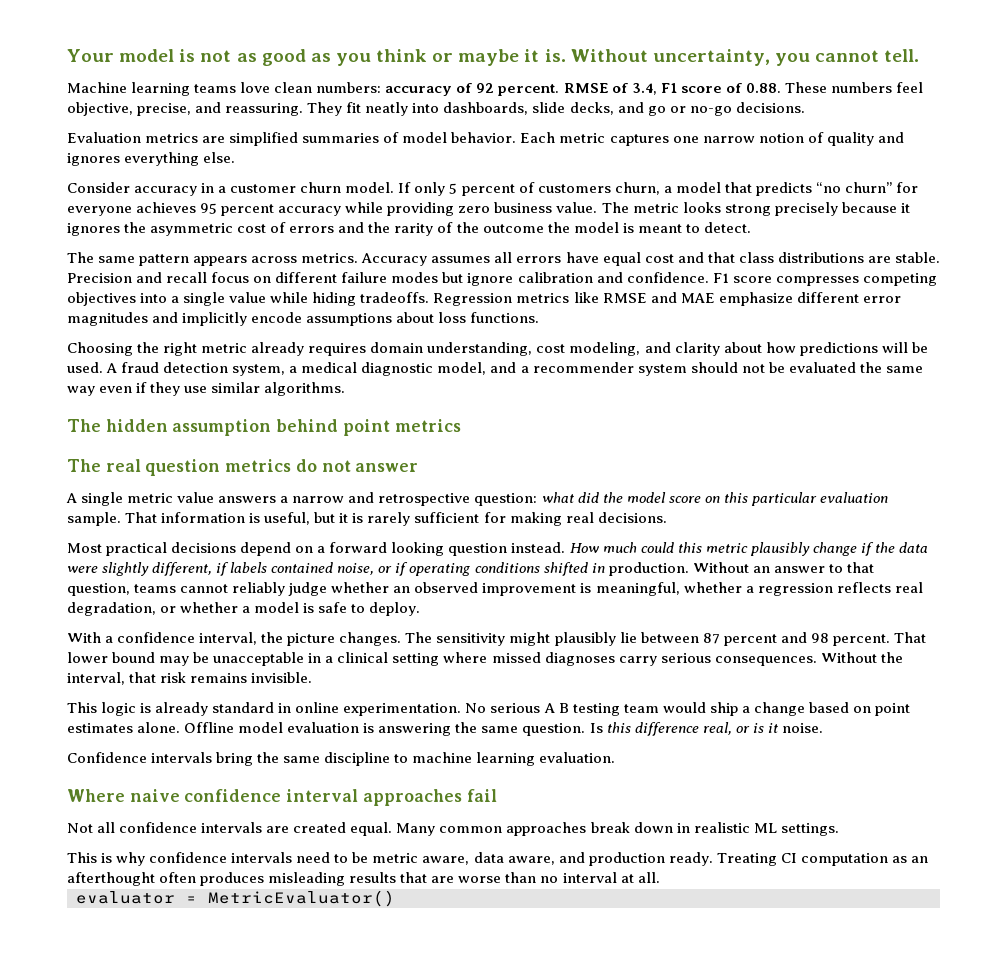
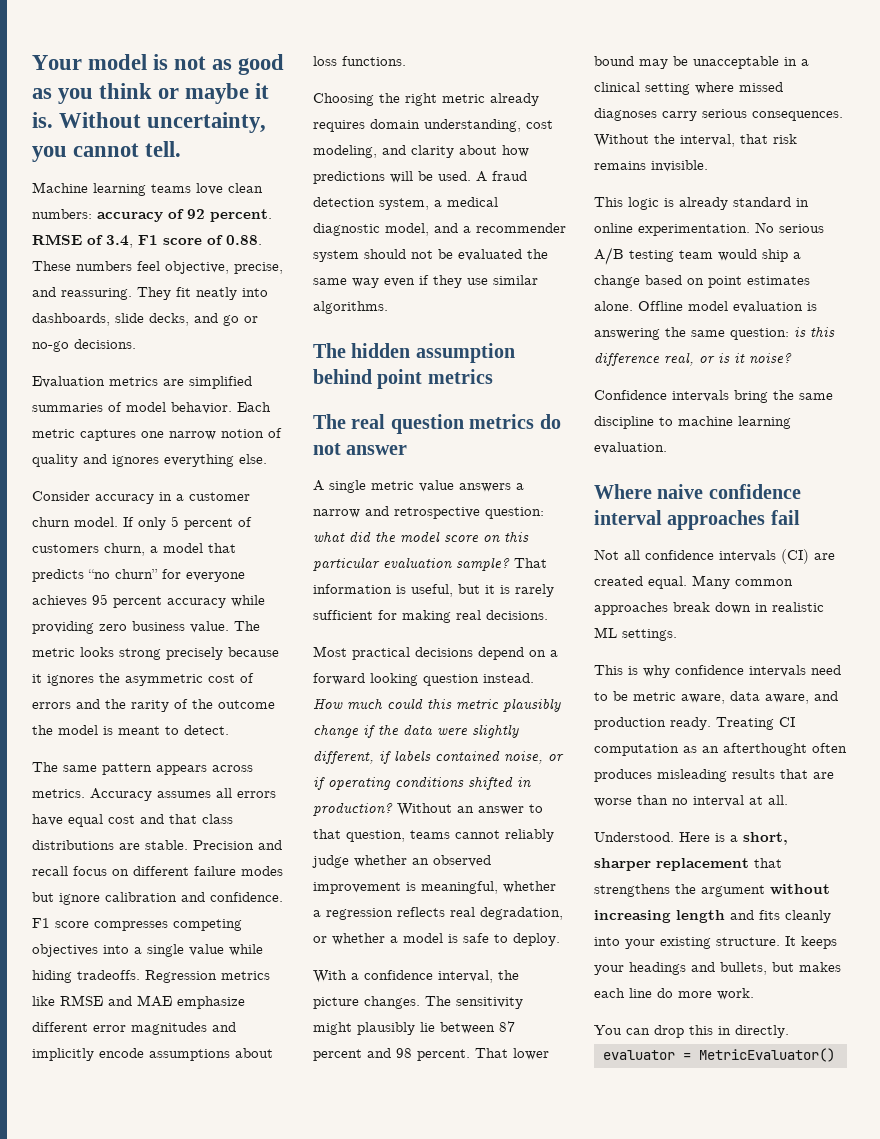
- A single metric value answers a narrow and retrospective question: what did the model score on this particular evaluation sample.
+ A single metric value answers a narrow and retrospective question: what did the model score on this particular evaluation sample?
- How much could this metric plausibly change if the data were slightly different, if labels contained noise, or if operating conditions shifted in production.
+ How much could this metric plausibly change if the data were slightly different, if labels contained noise, or if operating conditions shifted in production?
- No serious A B testing team would ship a change based on point estimates alone.
+ No serious A/B testing team would ship a change based on point estimates alone.
- Offline model evaluation is answering the same question. Is this difference real, or is it noise.
+ Offline model evaluation is answering the same question: is this difference real, or is it noise?
- Not all confidence intervals are created equal.
+ Not all confidence intervals (CI) are created equal.
+ Understood. Here is a short, sharper replacement that strengthens the argument without increasing length and fits cleanly into your existing structure. It keeps your headings and bullets, but makes each line do more work.
+ You can drop this in directly.

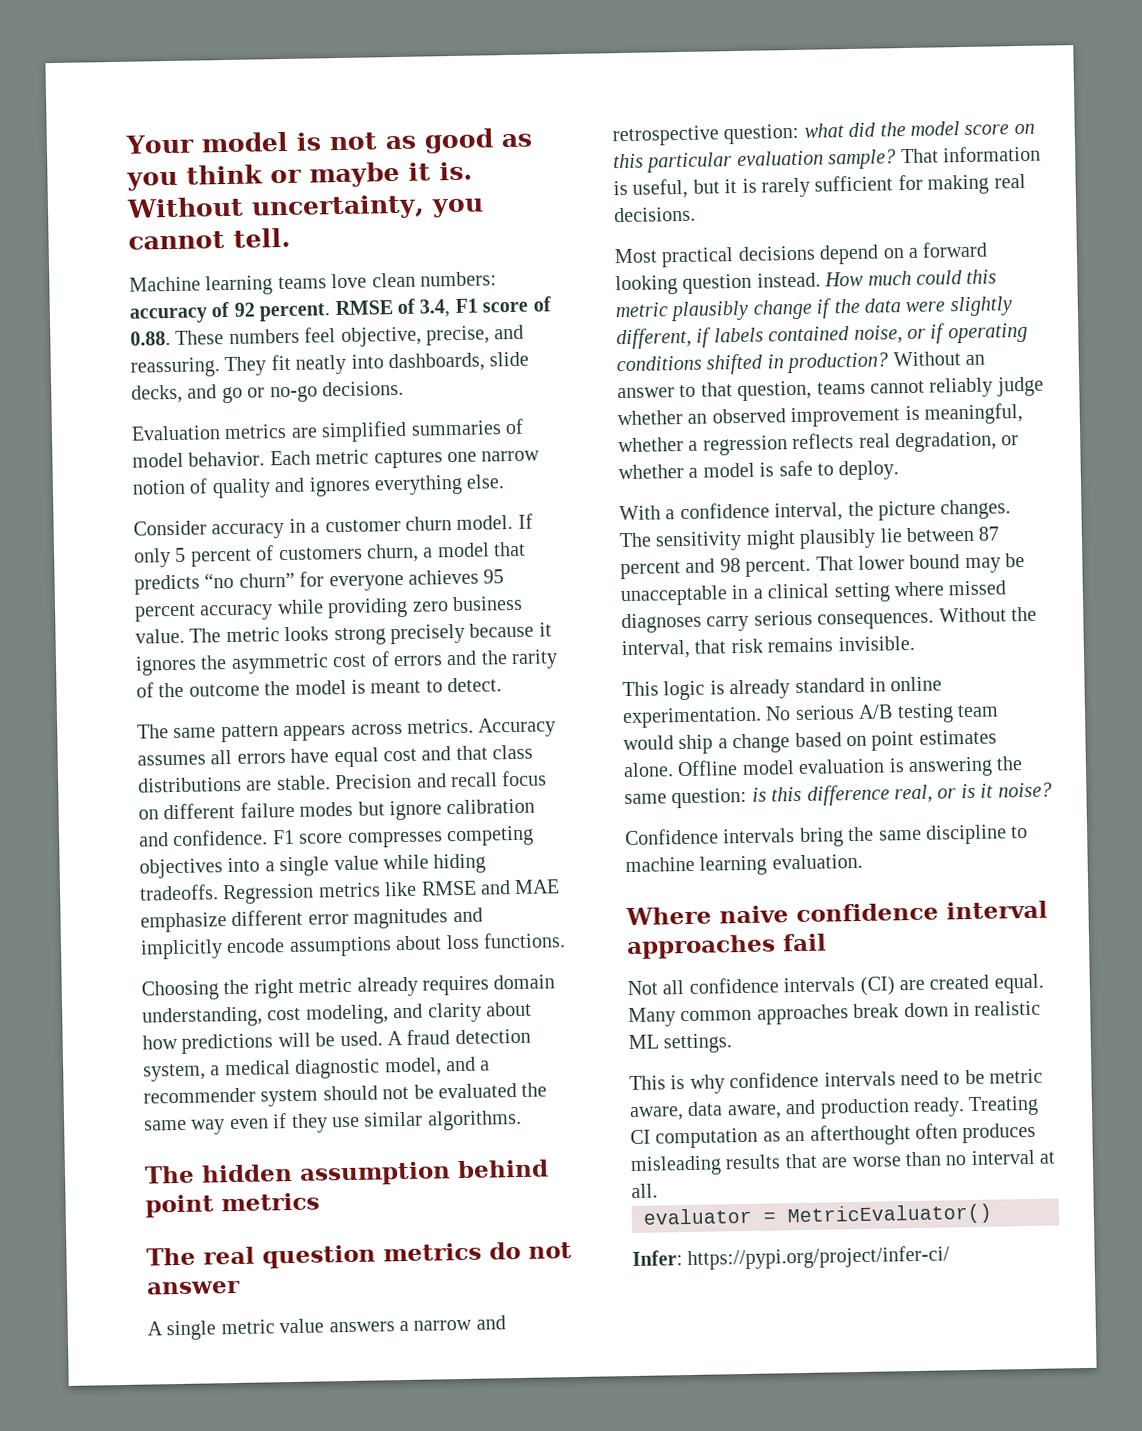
- Understood. Here is a short, sharper replacement that strengthens the argument without increasing length and fits cleanly into your existing structure. It keeps your headings and bullets, but makes each line do more work.
- You can drop this in directly.
+ Infer: https://pypi.org/project/infer-ci/

